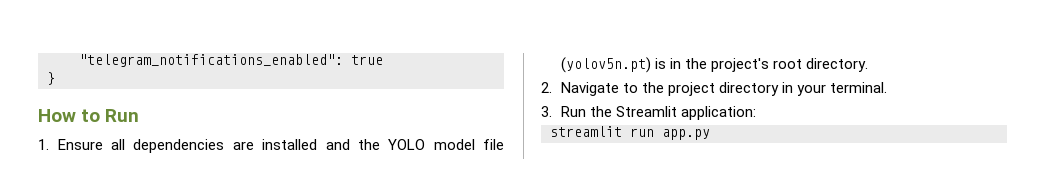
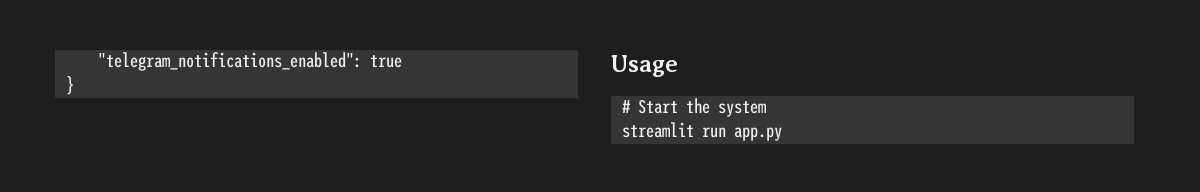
- How to Run
- 1. Ensure all dependencies are installed and the YOLO model file (yolov5n.pt) is in the project's root directory.
- 2. Navigate to the project directory in your terminal.
- 3. Run the Streamlit application:
+ Usage
+ # Start the system

